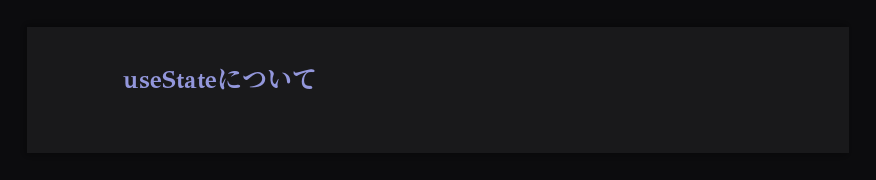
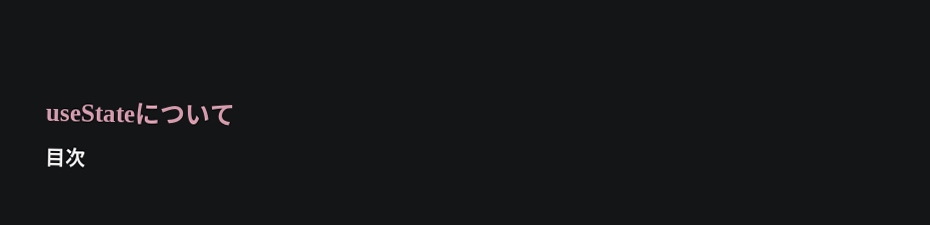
+ 目次

